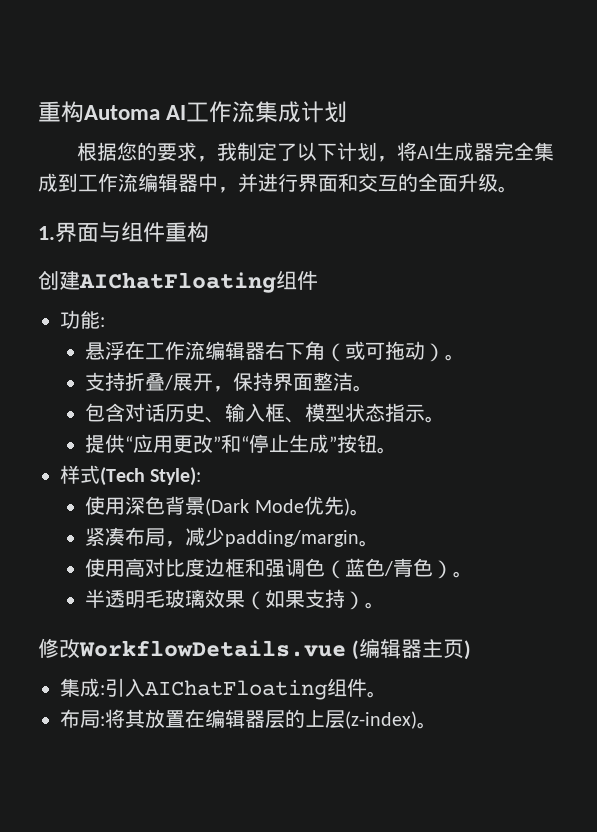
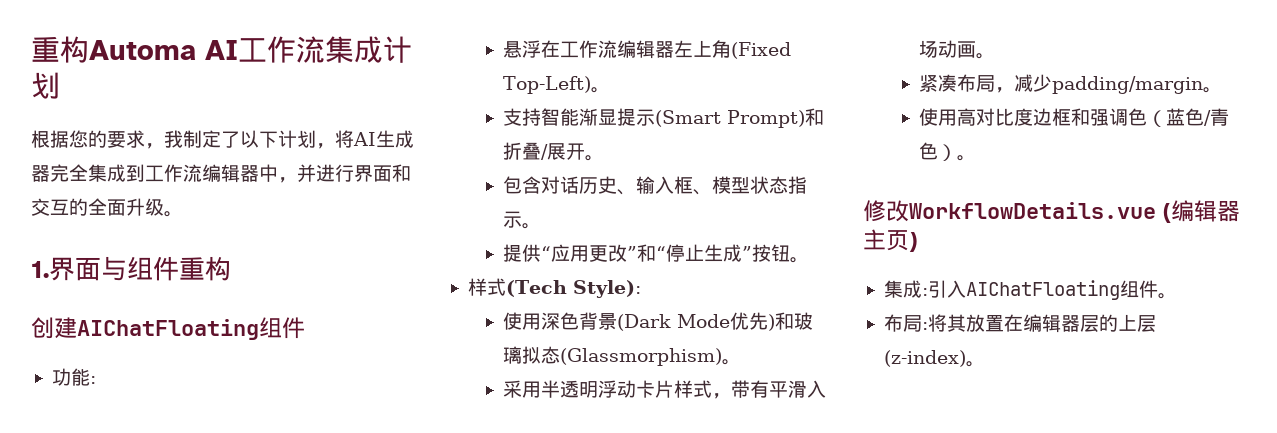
- 悬浮在工作流编辑器右下角（或可拖动）。
- 支持折叠/展开，保持界面整洁。
+ 悬浮在工作流编辑器左上角(Fixed Top-Left)。
+ 支持智能渐显提示(Smart Prompt)和折叠/展开。
- 使用深色背景(Dark Mode优先)。
+ 使用深色背景(Dark Mode优先)和玻璃拟态(Glassmorphism)。
+ 采用半透明浮动卡片样式，带有平滑入场动画。
- 半透明毛玻璃效果（如果支持）。

